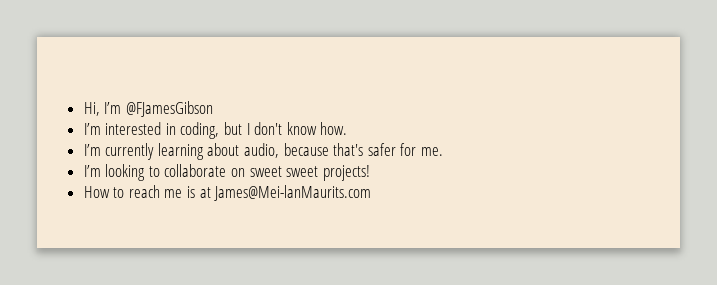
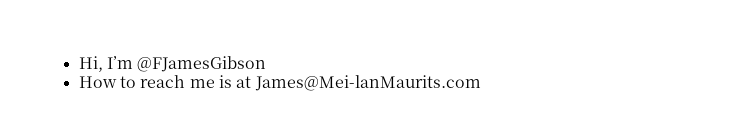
- I’m interested in coding, but I don't know how.
- I’m currently learning about audio, because that's safer for me.
- I’m looking to collaborate on sweet sweet projects!

